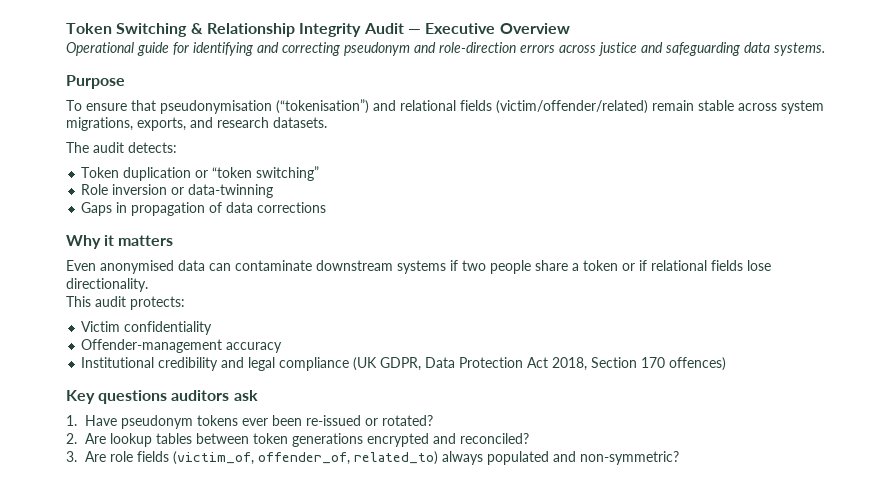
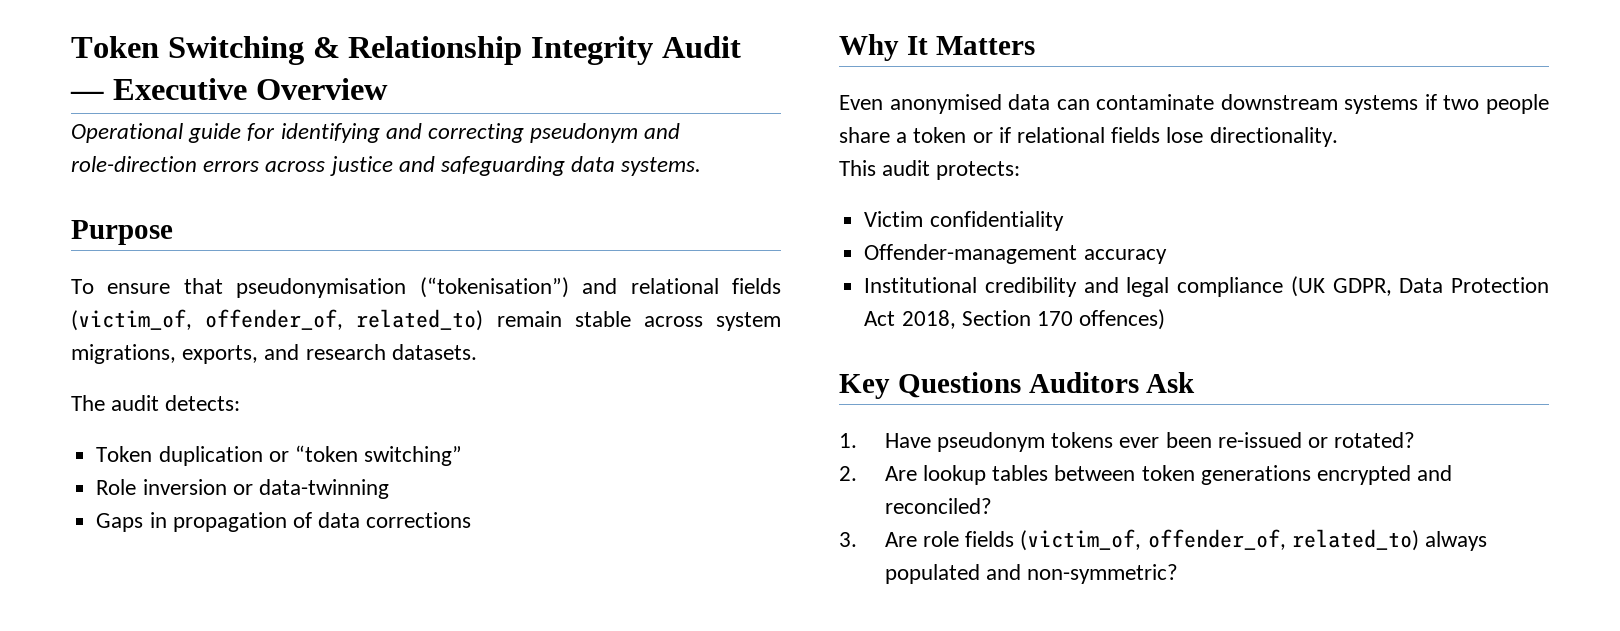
- To ensure that pseudonymisation (“tokenisation”) and relational fields (victim/offender/related) remain stable across system migrations, exports, and research datasets.
+ To ensure that pseudonymisation (“tokenisation”) and relational fields (victim_of, offender_of, related_to) remain stable across system migrations, exports, and research datasets.
- Why it matters
+ Why It Matters
- Key questions auditors ask
+ Key Questions Auditors Ask

